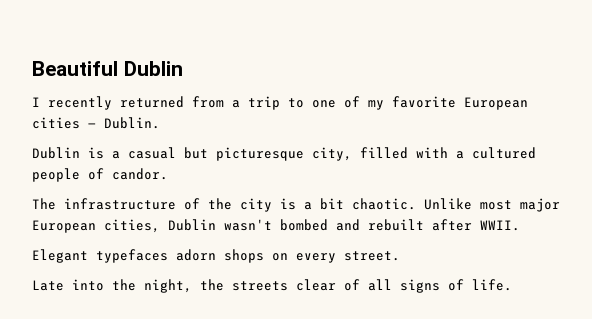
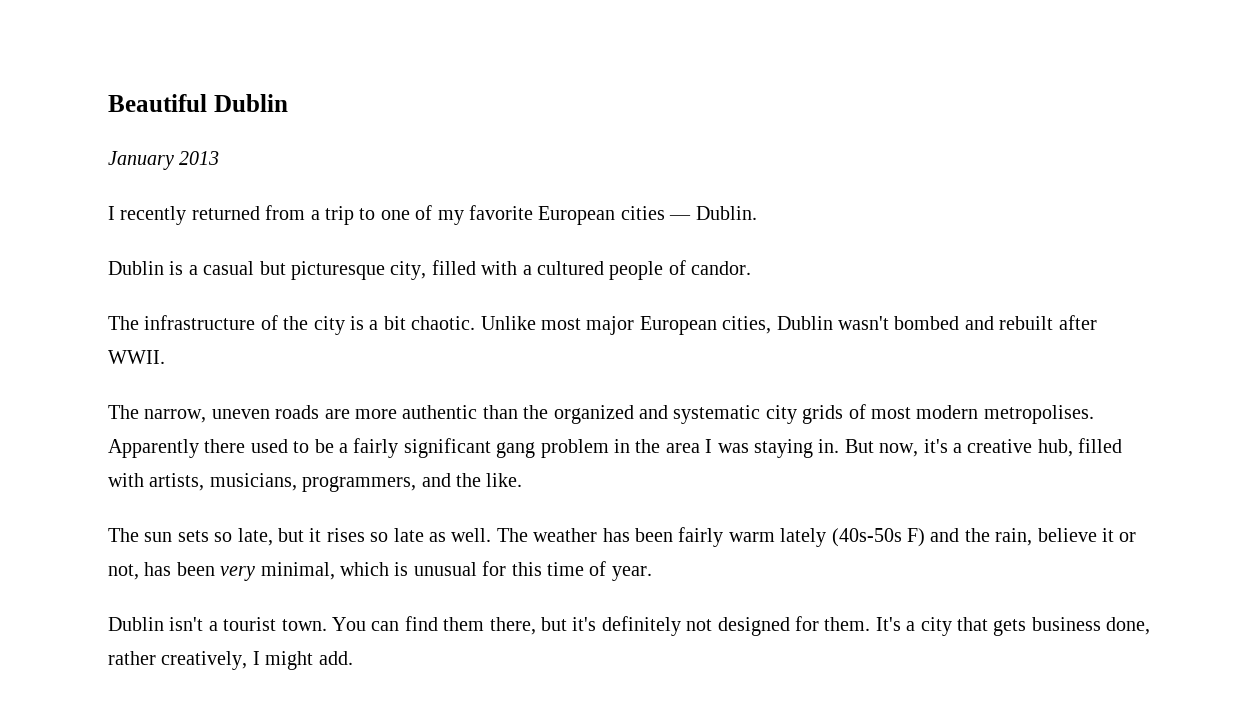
+ January 2013
- Elegant typefaces adorn shops on every street.
- Late into the night, the streets clear of all signs of life.
+ The narrow, uneven roads are more authentic than the organized and systematic city grids of most modern metropolises. Apparently there used to be a fairly significant gang problem in the area I was staying in. But now, it's a creative hub, filled with artists, musicians, programmers, and the like.
+ The sun sets so late, but it rises so late as well. The weather has been fairly warm lately (40s-50s F) and the rain, believe it or not, has been very minimal, which is unusual for this time of year.
+ Dublin isn't a tourist town. You can find them there, but it's definitely not designed for them. It's a city that gets business done, rather creatively, I might add.

